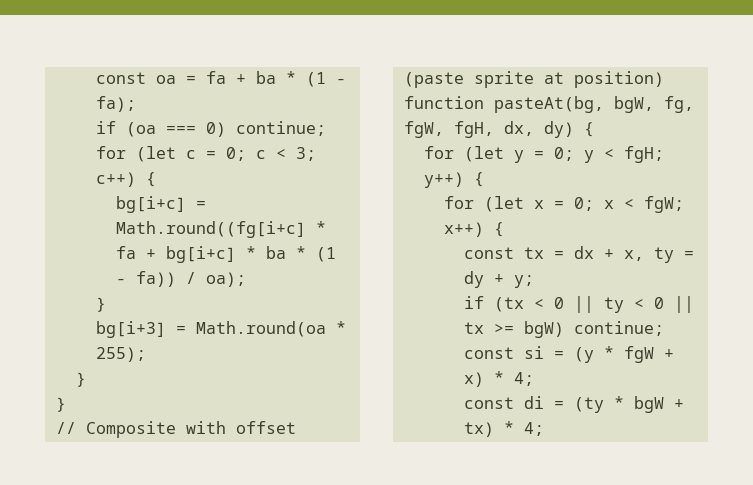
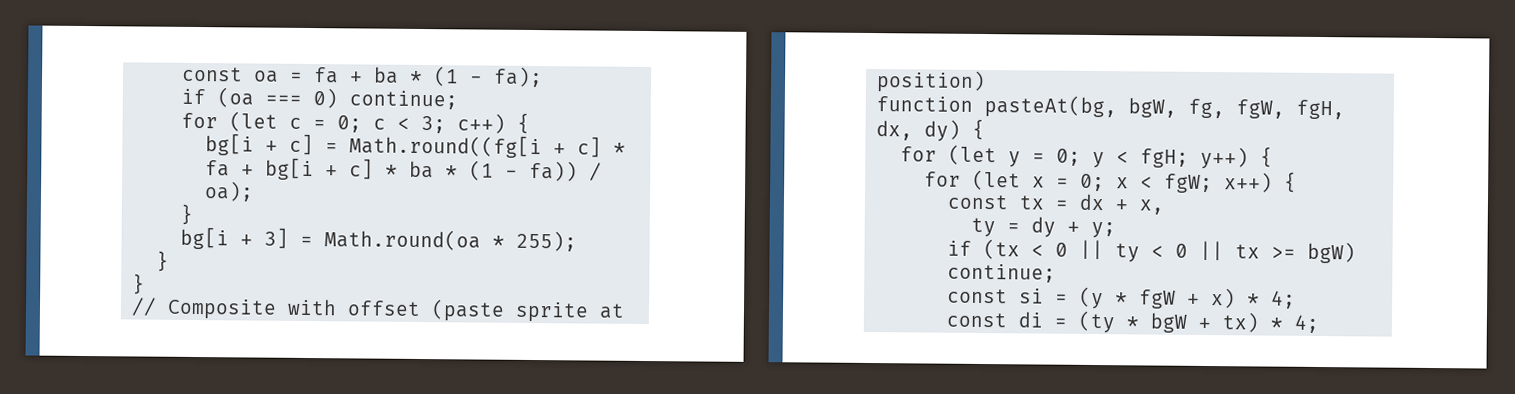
- bg[i+c] = Math.round((fg[i+c] * fa + bg[i+c] * ba * (1 - fa)) / oa);
+ bg[i + c] = Math.round((fg[i + c] * fa + bg[i + c] * ba * (1 - fa)) / oa);
- bg[i+3] = Math.round(oa * 255);
+ bg[i + 3] = Math.round(oa * 255);
- const tx = dx + x, ty = dy + y;
+ const tx = dx + x,
+ ty = dy + y;

